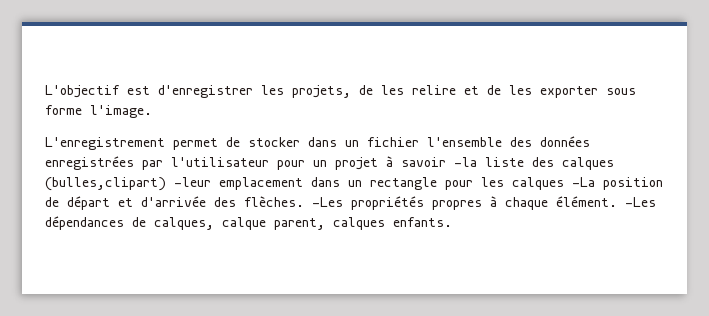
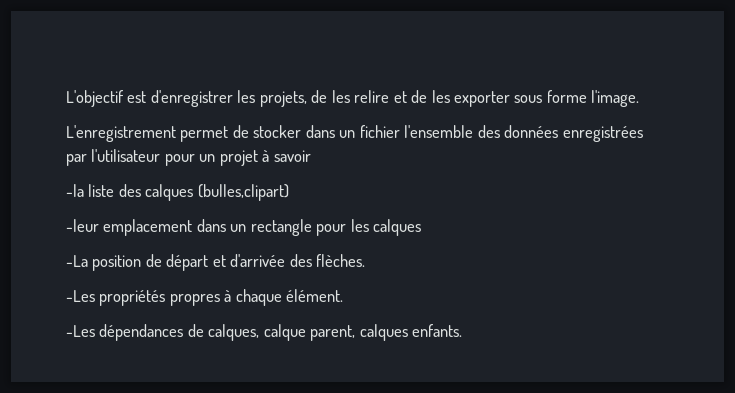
- L'enregistrement permet de stocker dans un fichier l'ensemble des données enregistrées par l'utilisateur pour un projet à savoir -la liste des calques (bulles,clipart) -leur emplacement dans un rectangle pour les calques -La position de départ et d'arrivée des flèches. -Les propriétés propres à chaque élément. -Les dépendances de calques, calque parent, calques enfants.
+ L'enregistrement permet de stocker dans un fichier l'ensemble des données enregistrées par l'utilisateur pour un projet à savoir
+ -la liste des calques (bulles,clipart)
+ -leur emplacement dans un rectangle pour les calques
+ -La position de départ et d'arrivée des flèches.
+ -Les propriétés propres à chaque élément.
+ -Les dépendances de calques, calque parent, calques enfants.

